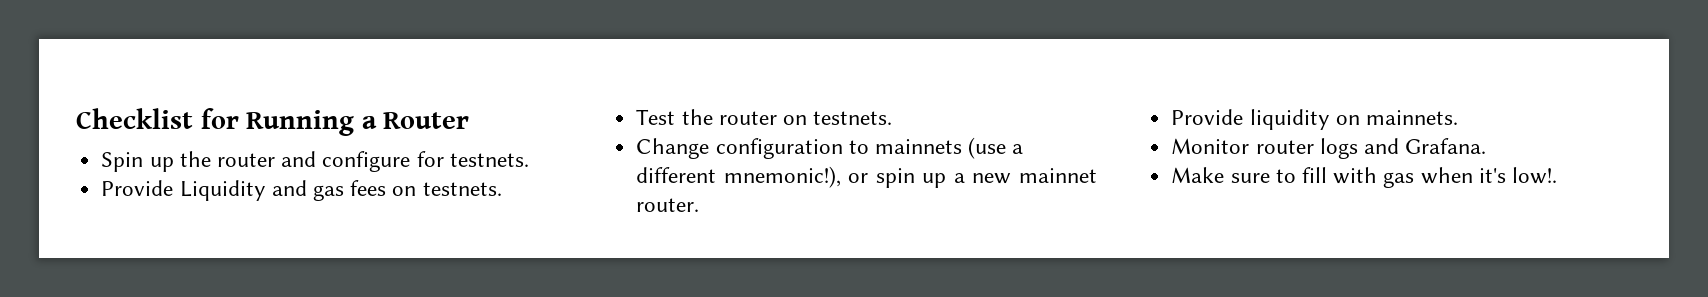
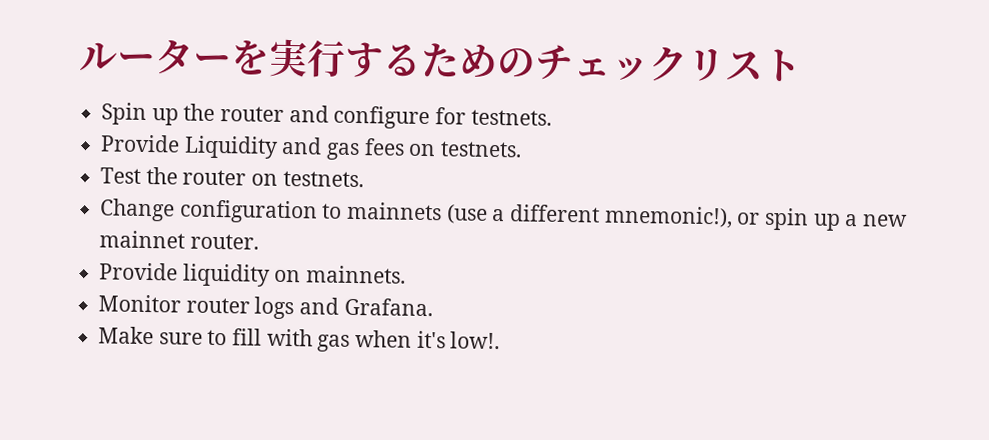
- Checklist for Running a Router
+ ルーターを実行するためのチェックリスト

